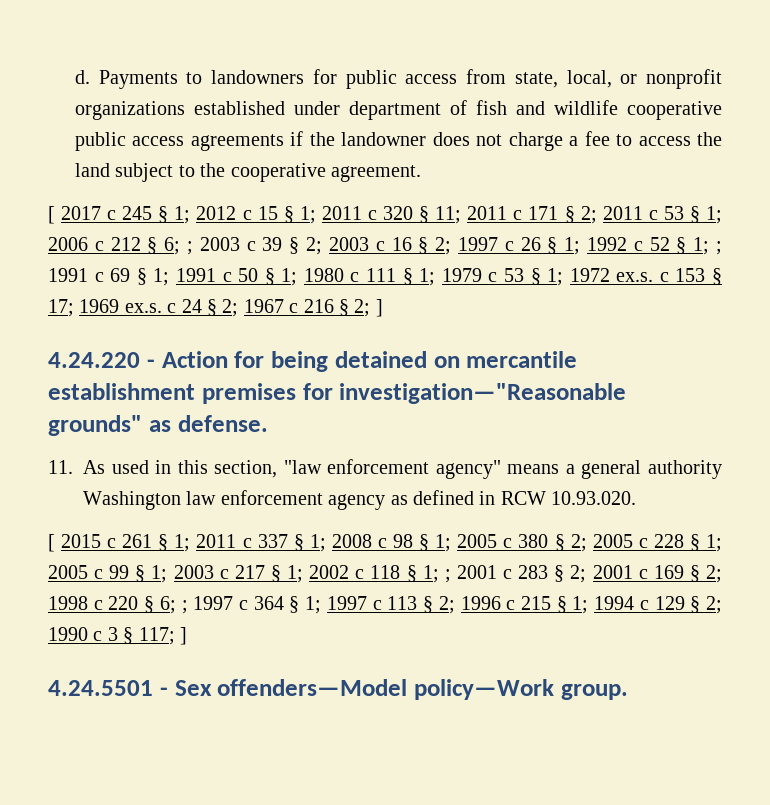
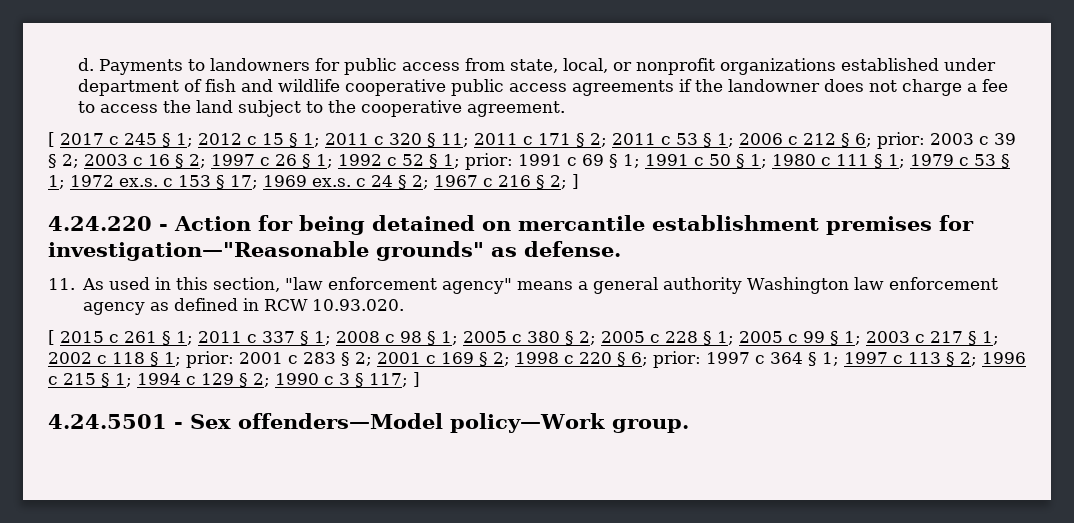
- 2006 c 212 § 6; ;
+ 2006 c 212 § 6; prior:
- 1992 c 52 § 1; ;
+ 1992 c 52 § 1; prior:
- 2002 c 118 § 1; ;
+ 2002 c 118 § 1; prior:
- 1998 c 220 § 6; ;
+ 1998 c 220 § 6; prior:

